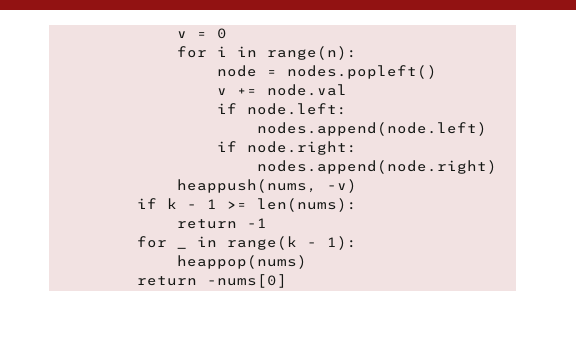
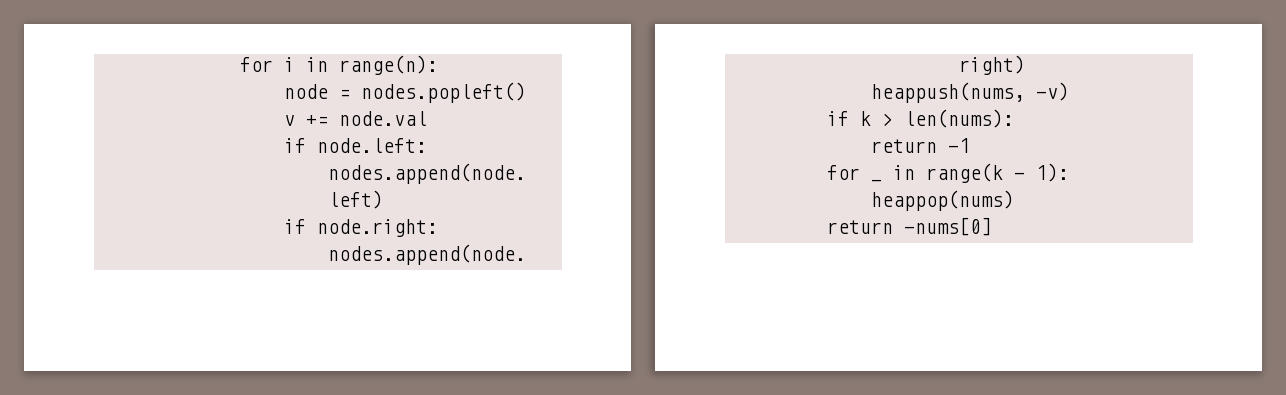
- v = 0
- if k - 1 >= len(nums):
+ if k > len(nums):

